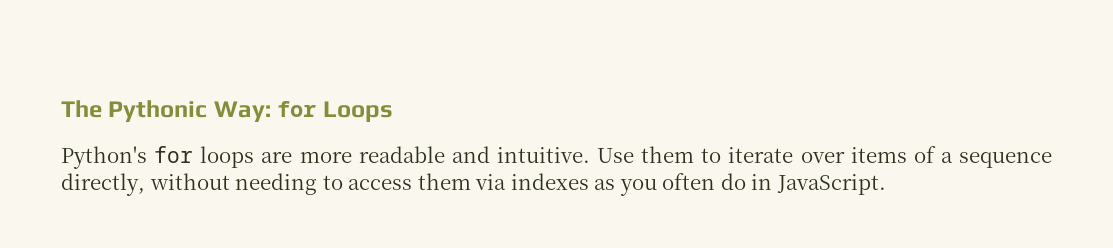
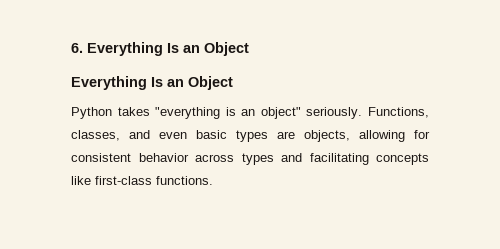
- The Pythonic Way: for Loops
- Python's for loops are more readable and intuitive. Use them to iterate over items of a sequence directly, without needing to access them via indexes as you often do in JavaScript.
+ 6. Everything Is an Object
+ Everything Is an Object
+ Python takes "everything is an object" seriously. Functions, classes, and even basic types are objects, allowing for consistent behavior across types and facilitating concepts like first-class functions.

